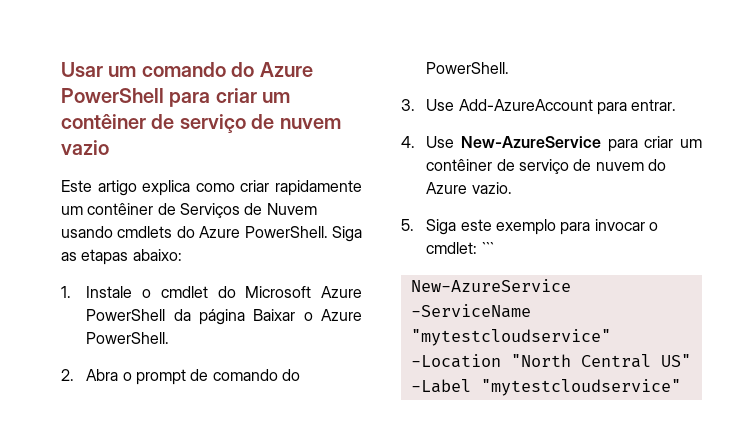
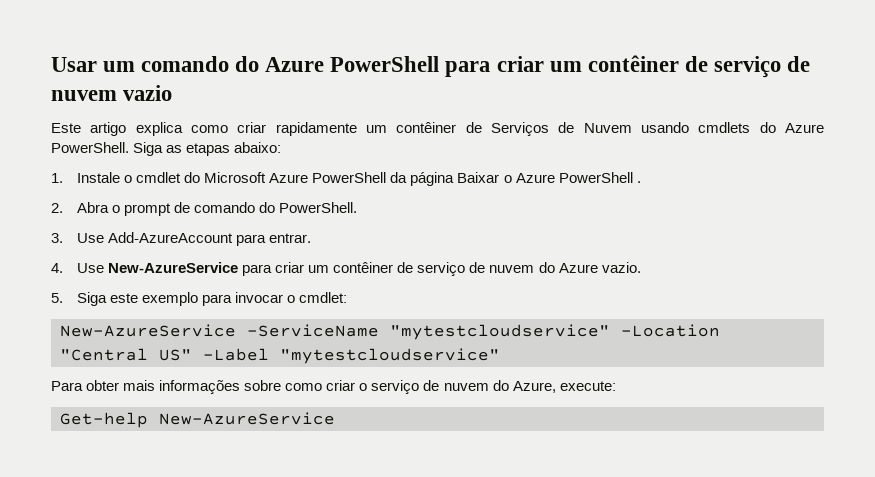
- 1. Instale o cmdlet do Microsoft Azure PowerShell da página Baixar o Azure PowerShell.
+ 1. Instale o cmdlet do Microsoft Azure PowerShell da página Baixar o Azure PowerShell .
- 5. Siga este exemplo para invocar o cmdlet: ```
+ 5. Siga este exemplo para invocar o cmdlet:
- New-AzureService -ServiceName "mytestcloudservice" -Location "North Central US" -Label "mytestcloudservice"
+ New-AzureService -ServiceName "mytestcloudservice" -Location "Central US" -Label "mytestcloudservice"
+ Para obter mais informações sobre como criar o serviço de nuvem do Azure, execute:
+ Get-help New-AzureService

